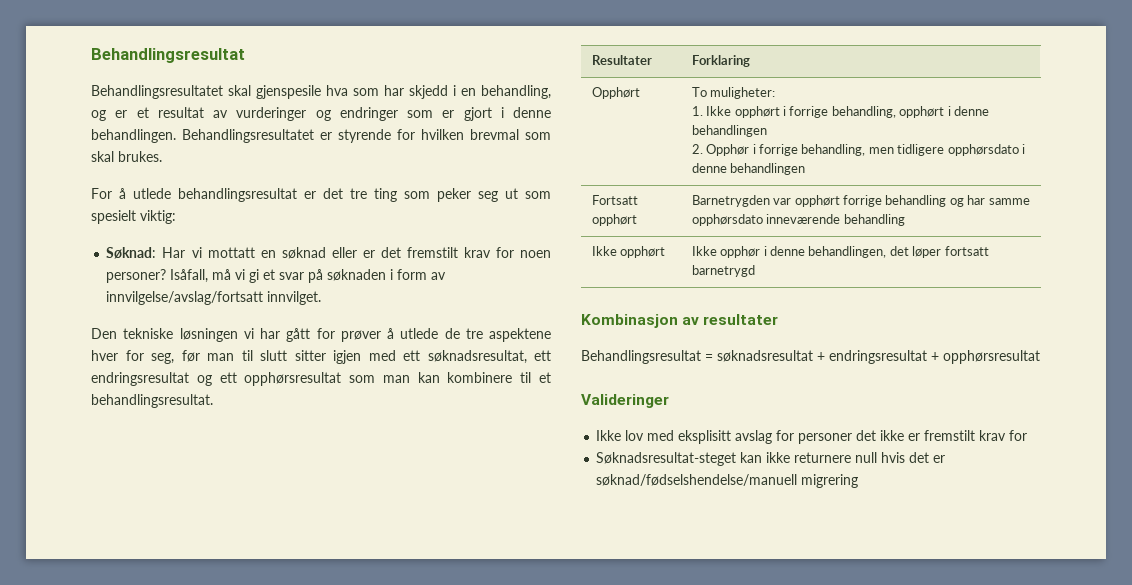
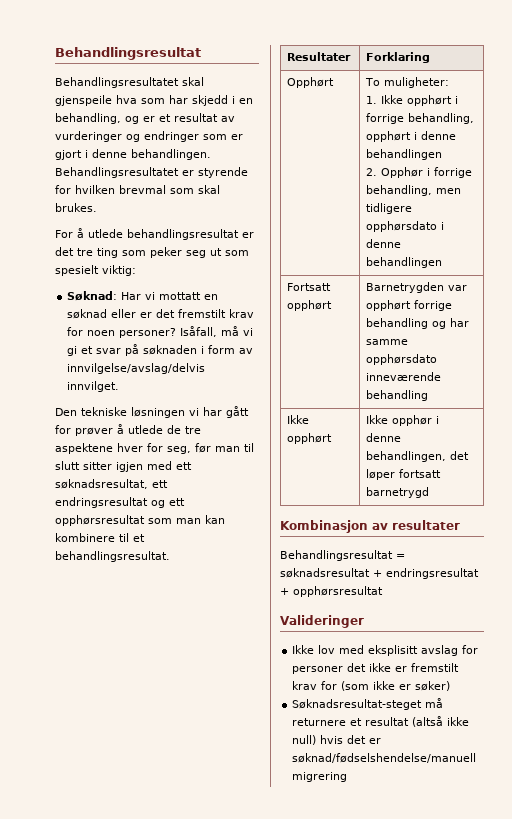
- Behandlingsresultatet skal gjenspesile hva som har skjedd i en behandling, og er et resultat av vurderinger og endringer som er gjort i denne behandlingen.
+ Behandlingsresultatet skal gjenspeile hva som har skjedd i en behandling, og er et resultat av vurderinger og endringer som er gjort i denne behandlingen.
- Isåfall, må vi gi et svar på søknaden i form av innvilgelse/avslag/fortsatt innvilget.
+ Isåfall, må vi gi et svar på søknaden i form av innvilgelse/avslag/delvis innvilget.
- Ikke lov med eksplisitt avslag for personer det ikke er fremstilt krav for
- Søknadsresultat-steget kan ikke returnere null hvis det er søknad/fødselshendelse/manuell migrering
+ Ikke lov med eksplisitt avslag for personer det ikke er fremstilt krav for (som ikke er søker)
+ Søknadsresultat-steget må returnere et resultat (altså ikke null) hvis det er søknad/fødselshendelse/manuell migrering

